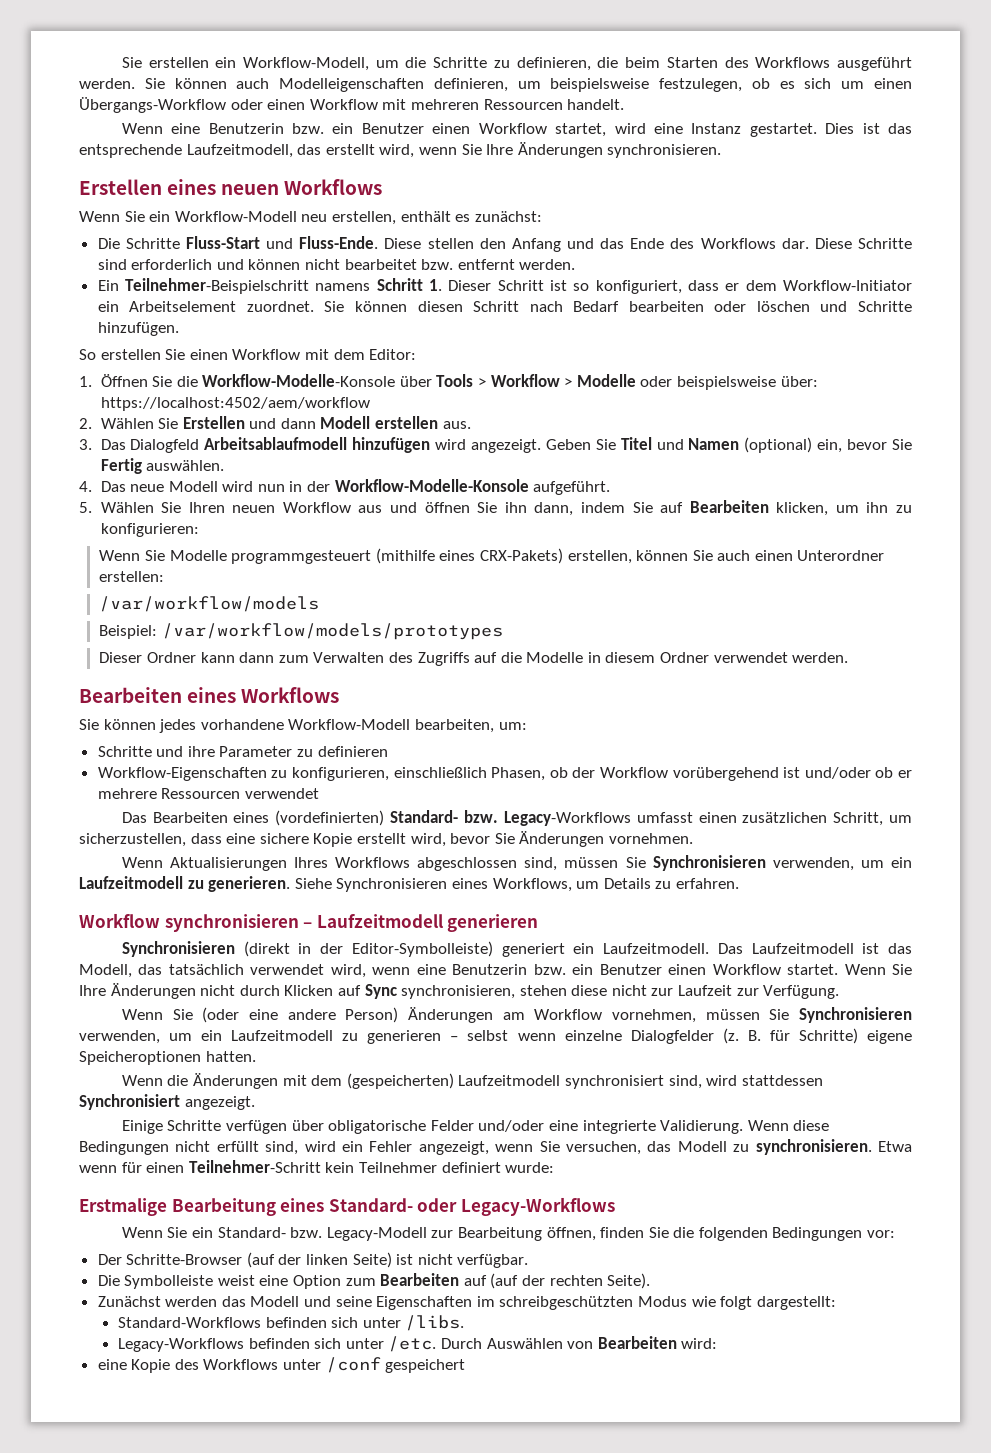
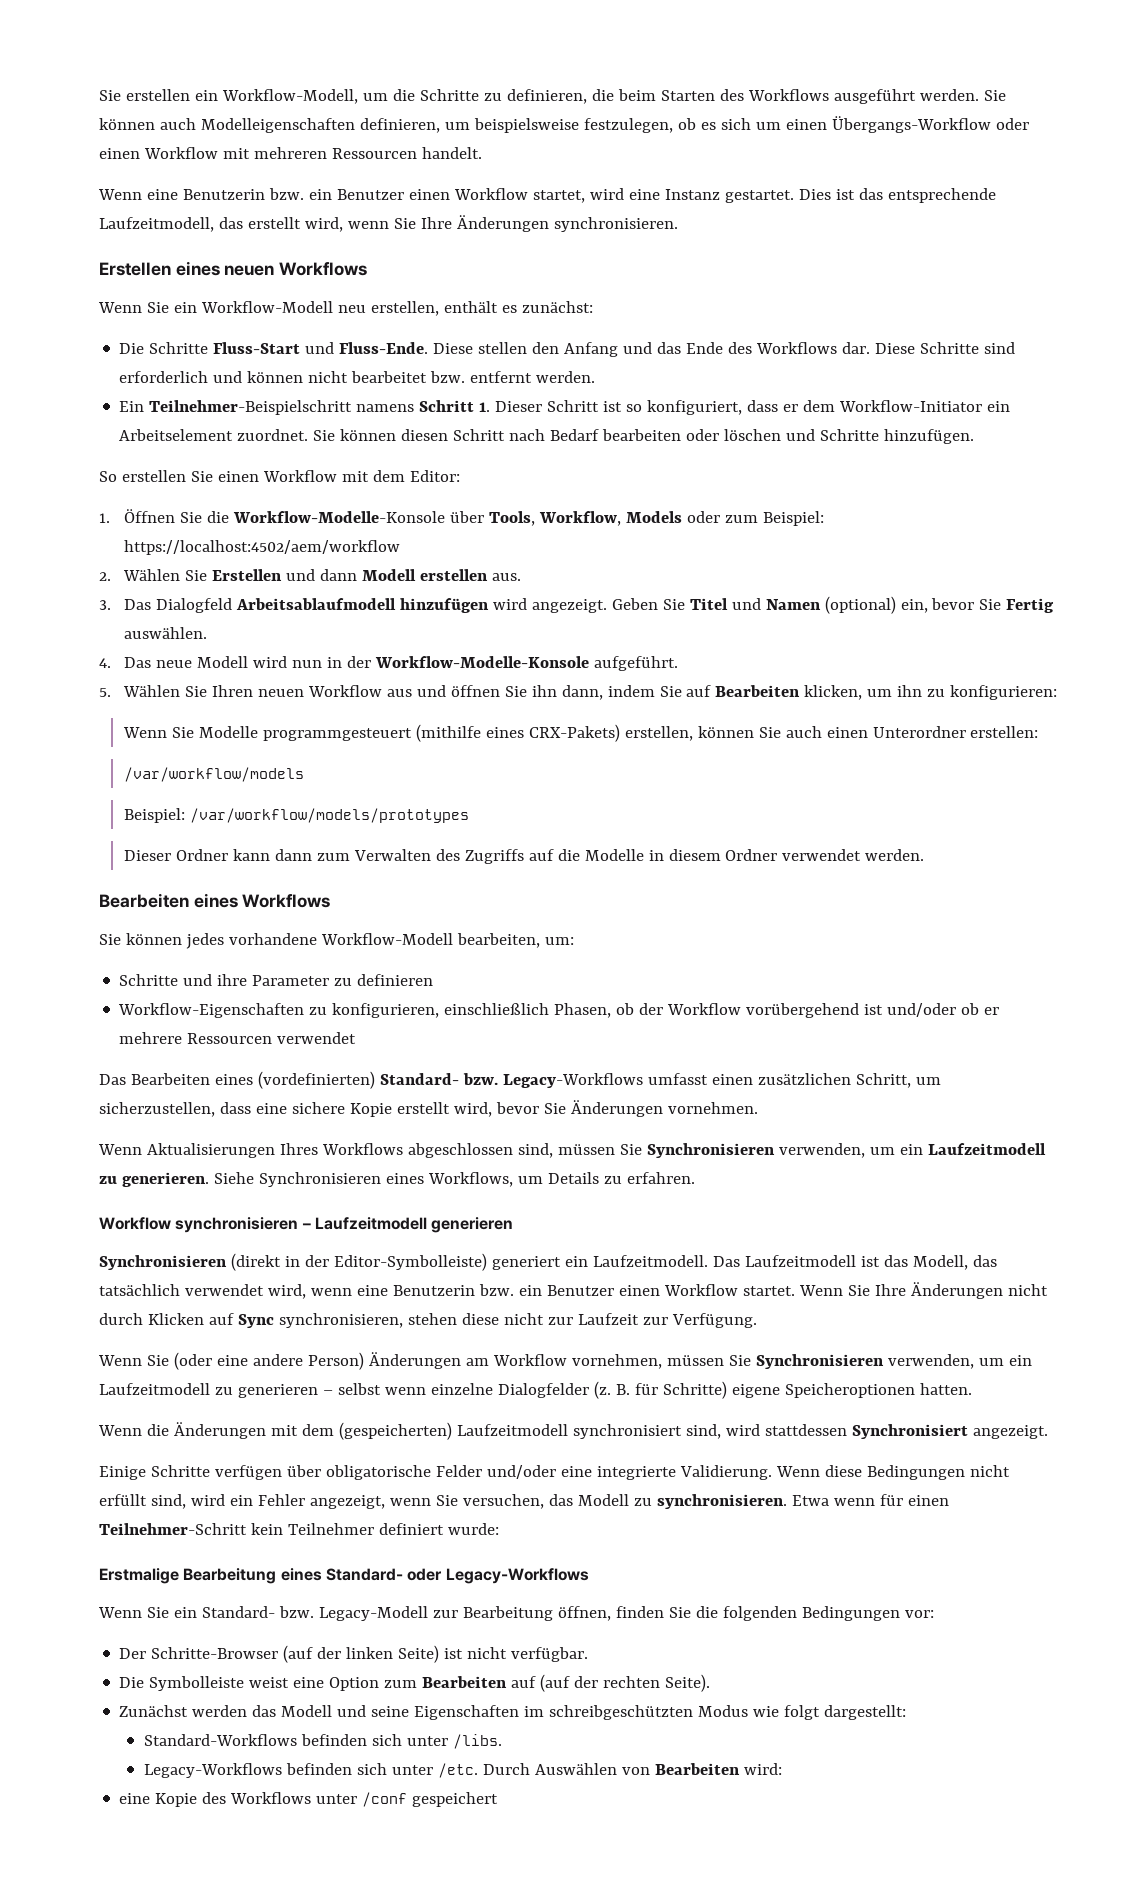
- 1. Öffnen Sie die Workflow-Modelle-Konsole über Tools > Workflow > Modelle oder beispielsweise über: https://localhost:4502/aem/workflow
+ 1. Öffnen Sie die Workflow-Modelle-Konsole über Tools, Workflow, Models oder zum Beispiel: https://localhost:4502/aem/workflow

